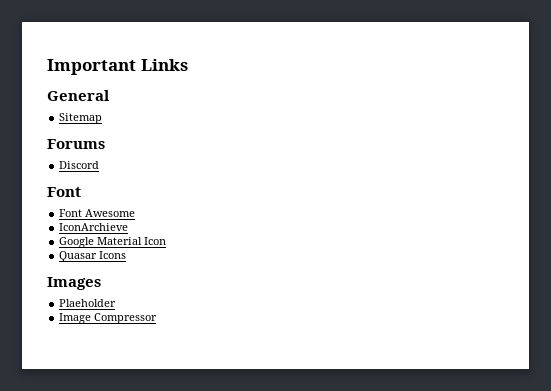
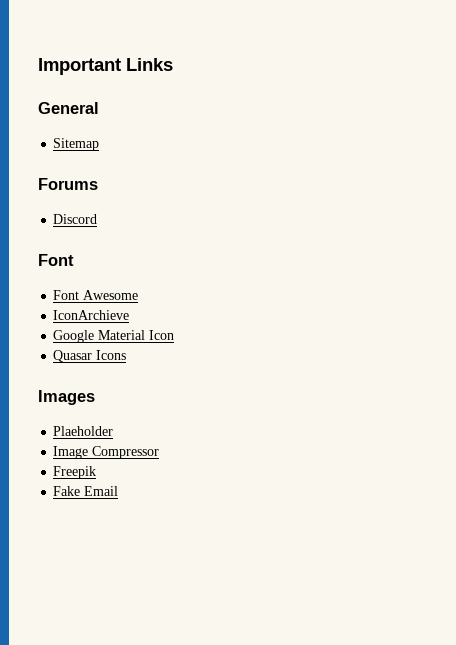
+ Freepik
+ Fake Email

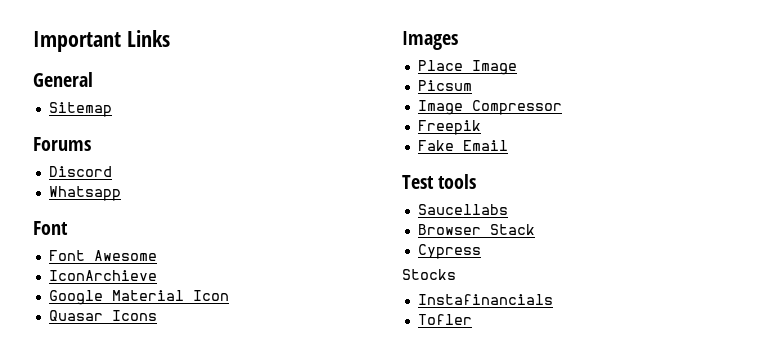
+ Whatsapp
- Plaeholder
+ Place Image
+ Picsum
+ Test tools
+ Saucellabs
+ Browser Stack
+ Cypress
+ Stocks
+ Instafinancials
+ Tofler

